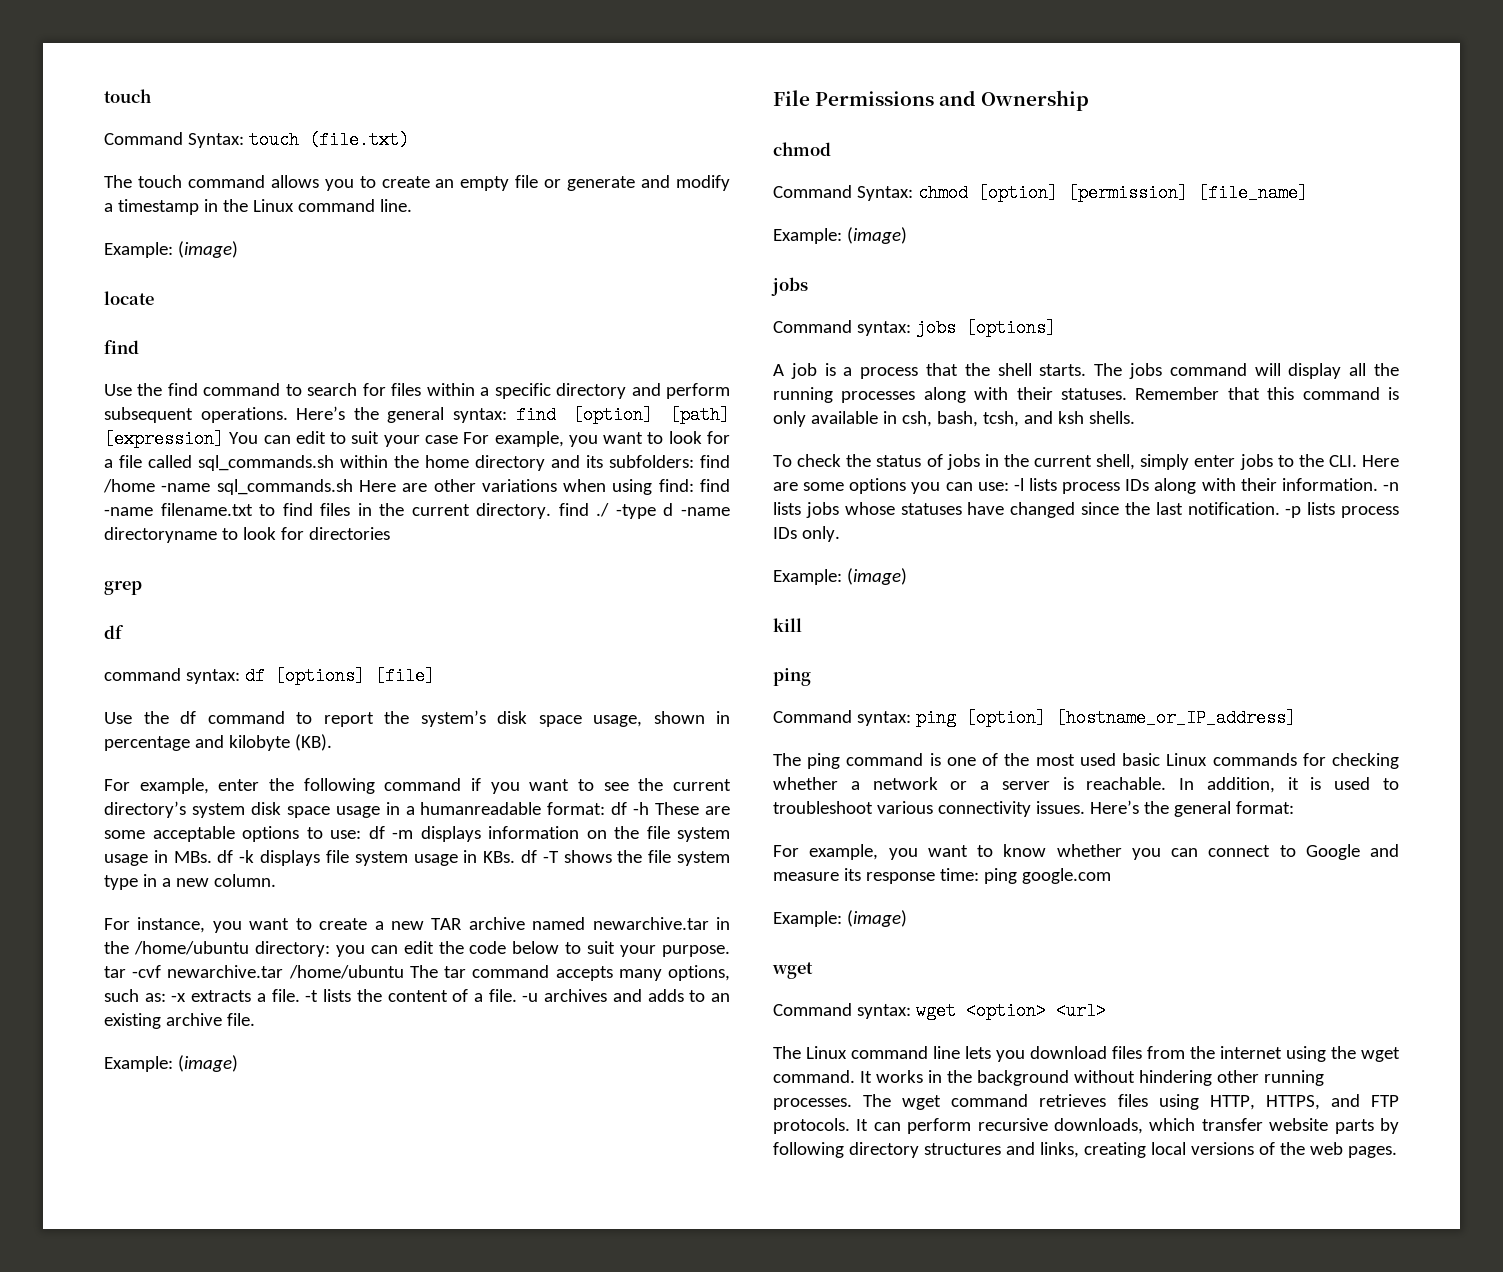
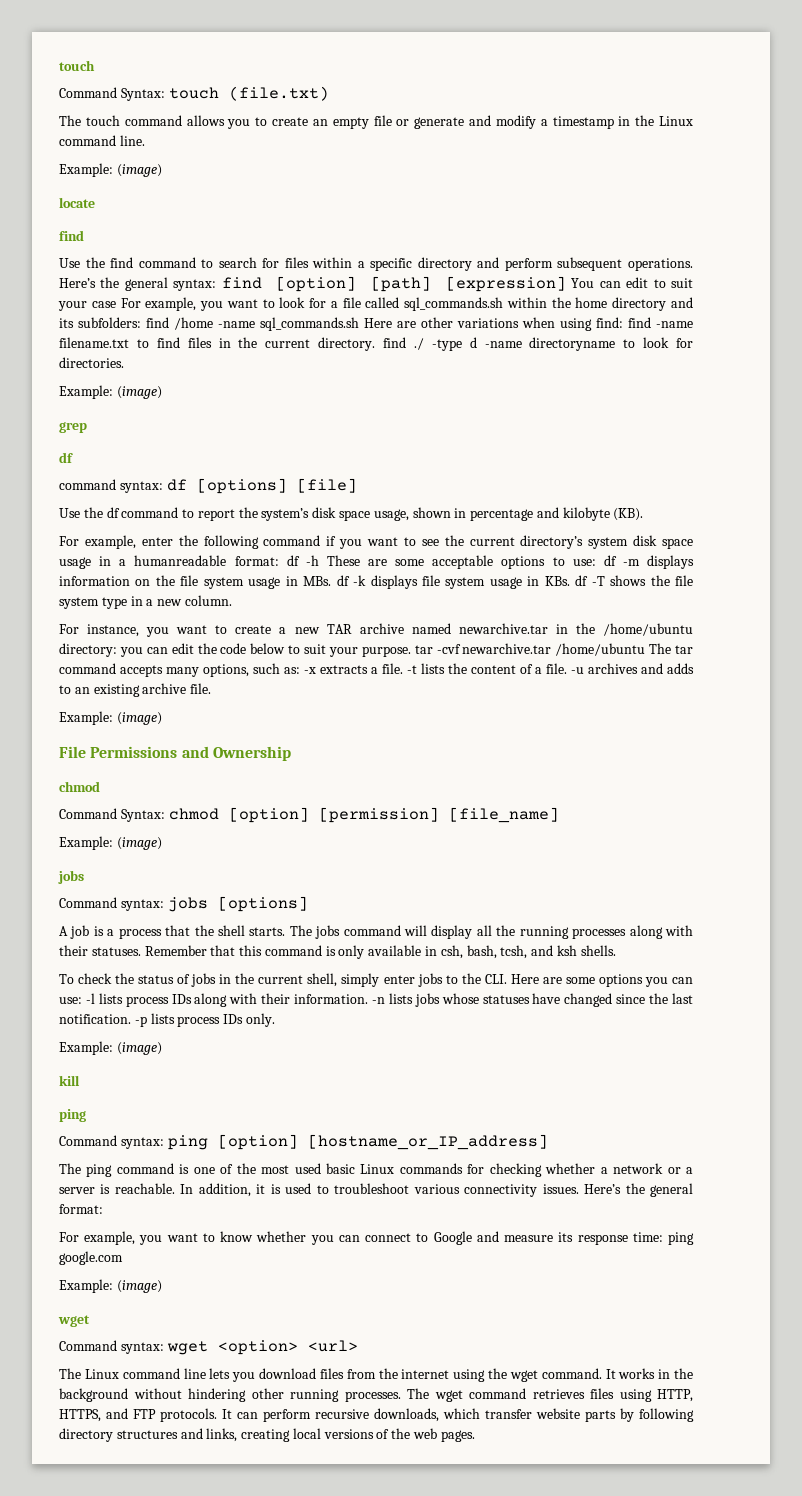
- find -name filename.txt to find files in the current directory. find ./ -type d -name directoryname to look for directories
+ find -name filename.txt to find files in the current directory. find ./ -type d -name directoryname to look for directories.
+ Example: (image)

